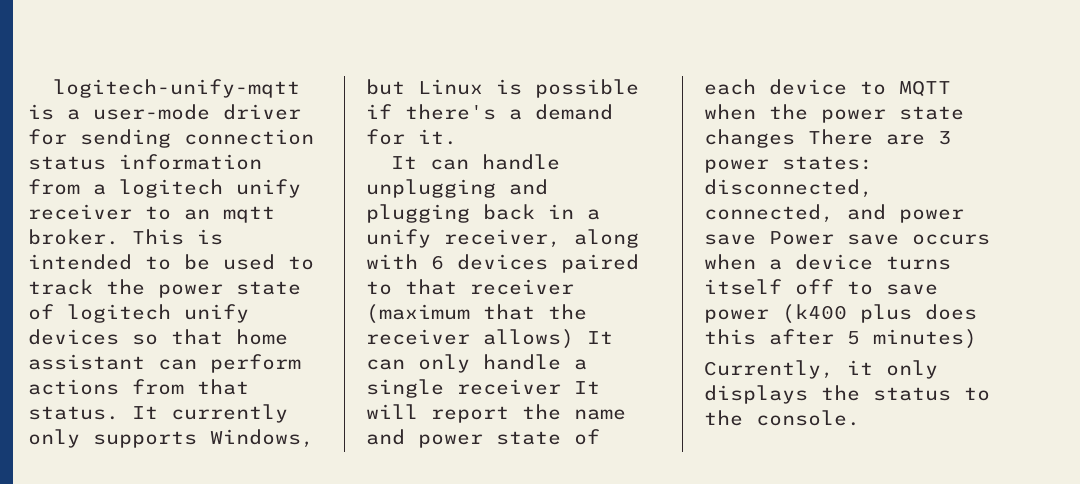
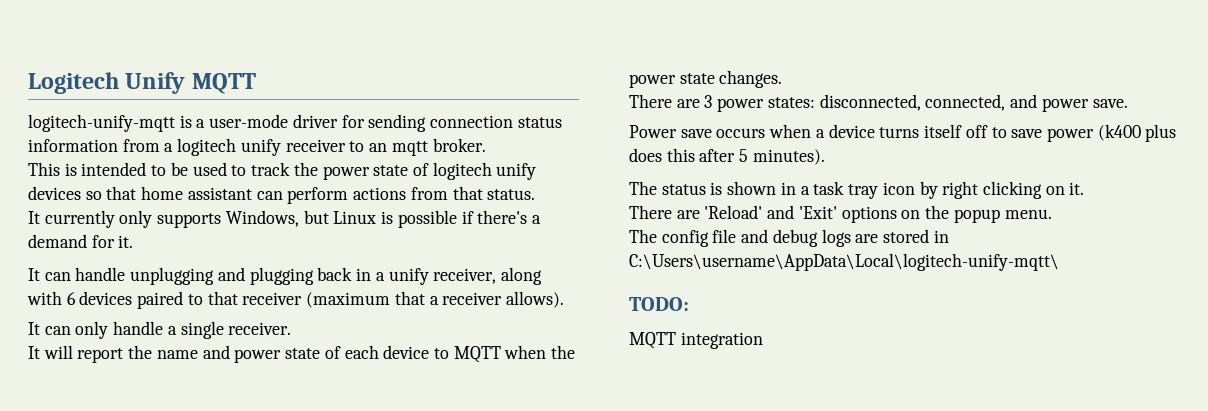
+ Logitech Unify MQTT
- logitech-unify-mqtt is a user-mode driver for sending connection status information from a logitech unify receiver to an mqtt broker. This is intended to be used to track the power state of logitech unify devices so that home assistant can perform actions from that status. It currently only supports Windows, but Linux is possible if there's a demand for it.
+ logitech-unify-mqtt is a user-mode driver for sending connection status information from a logitech unify receiver to an mqtt broker.
+ This is intended to be used to track the power state of logitech unify devices so that home assistant can perform actions from that status.
+ It currently only supports Windows, but Linux is possible if there's a demand for it.
- It can handle unplugging and plugging back in a unify receiver, along with 6 devices paired to that receiver (maximum that the receiver allows) It can only handle a single receiver It will report the name and power state of each device to MQTT when the power state changes There are 3 power states:
+ It can handle unplugging and plugging back in a unify receiver, along with 6 devices paired to that receiver (maximum that a receiver allows).
+ It can only handle a single receiver.
+ It will report the name and power state of each device to MQTT when the power state changes.
+ There are 3 power states:
- disconnected, connected, and power save Power save occurs when a device turns itself off to save power (k400 plus does this after 5 minutes)
- Currently, it only displays the status to the console.
+ disconnected, connected, and power save.
+ Power save occurs when a device turns itself off to save power (k400 plus does this after 5 minutes).
+ The status is shown in a task tray icon by right clicking on it.
+ There are 'Reload' and 'Exit' options on the popup menu.
+ The config file and debug logs are stored in C:\Users\username\AppData\Local\logitech-unify-mqtt\
+ TODO:
+ MQTT integration

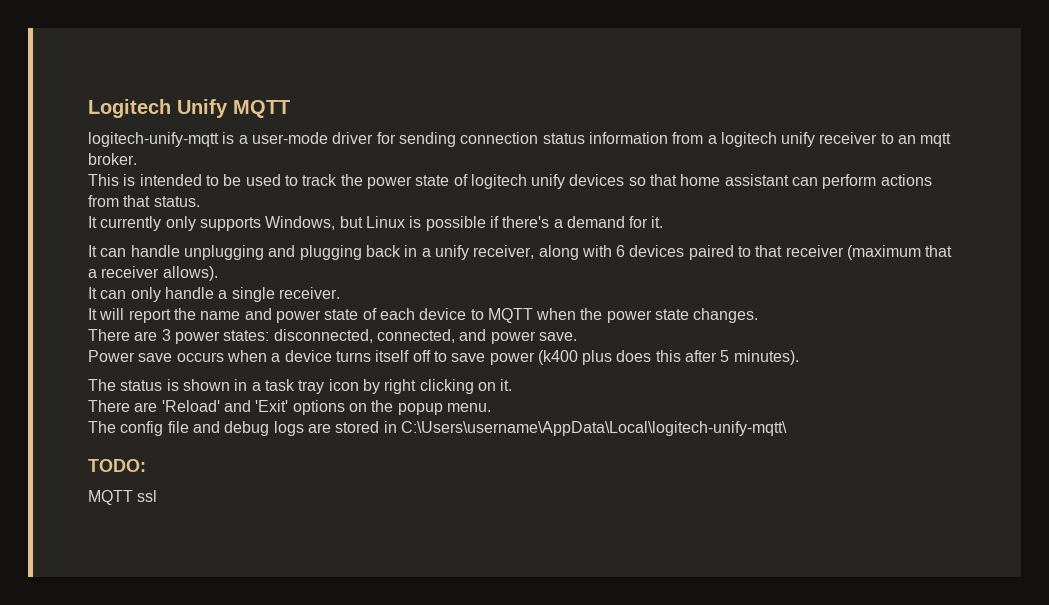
- MQTT integration
+ MQTT ssl

